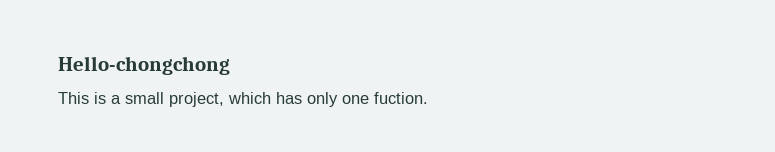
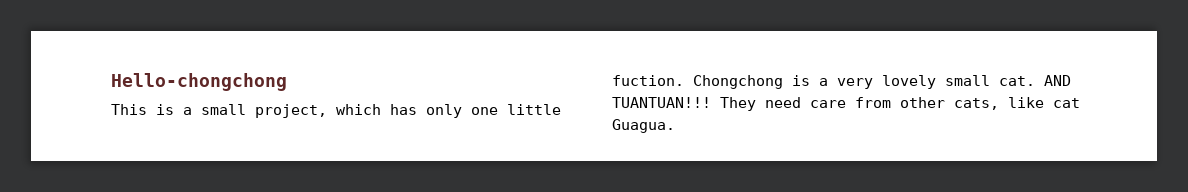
- This is a small project, which has only one fuction.
+ This is a small project, which has only one little fuction. Chongchong is a very lovely small cat. AND TUANTUAN!!! They need care from other cats, like cat Guagua.

